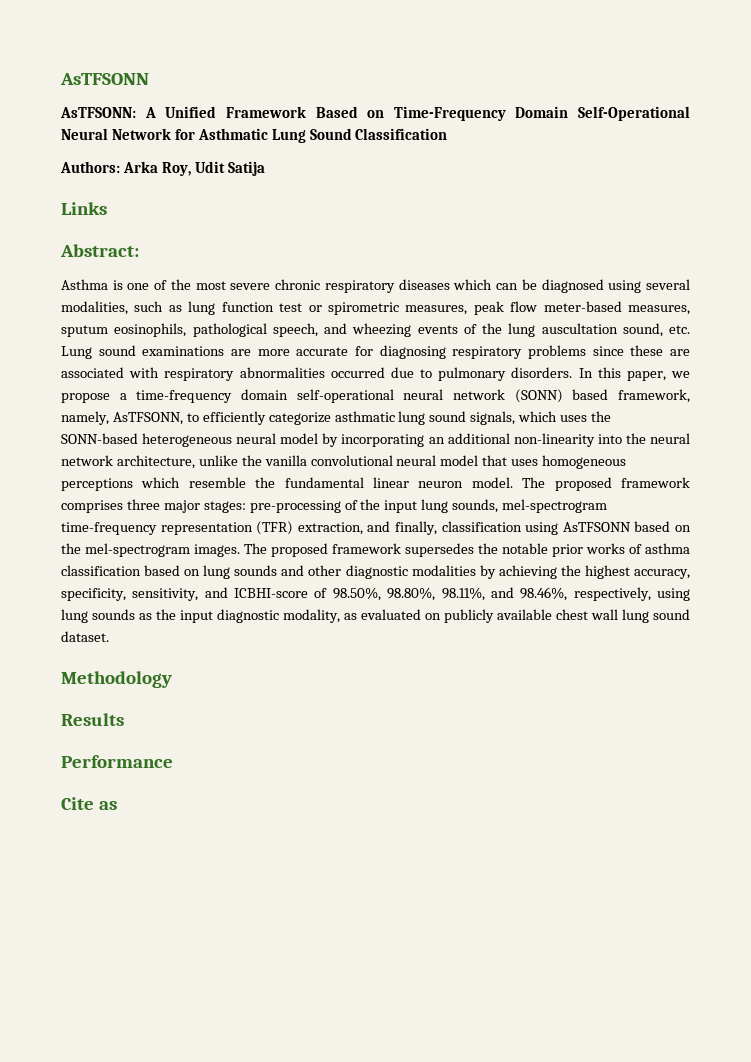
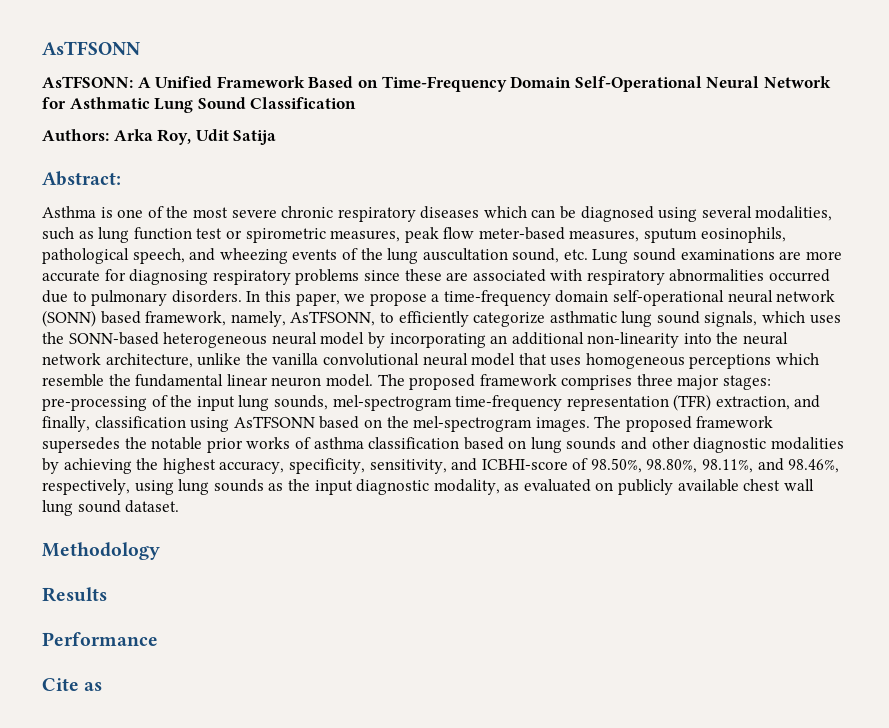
- Links

